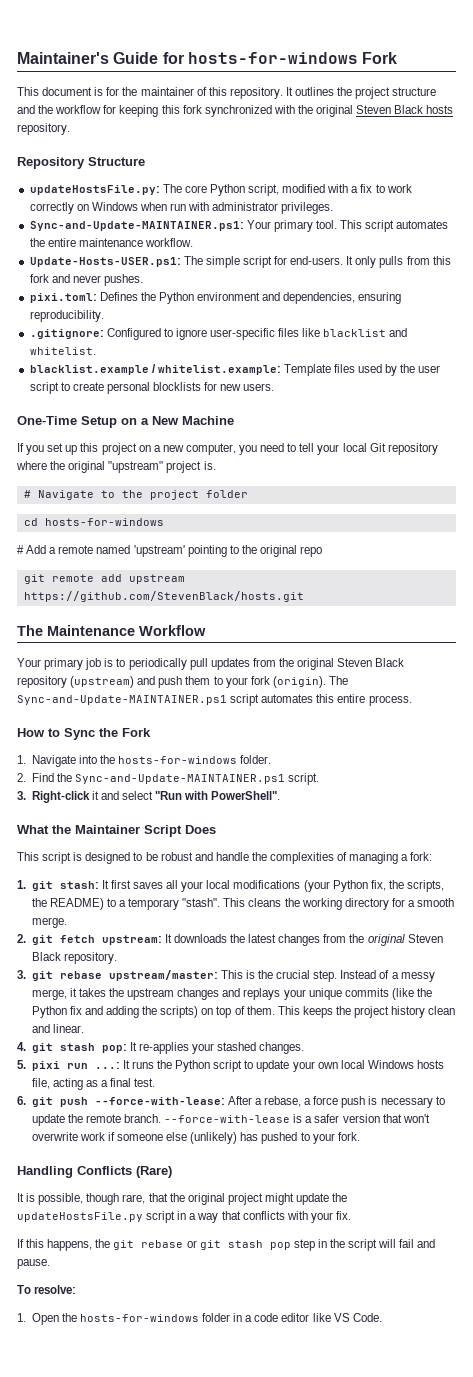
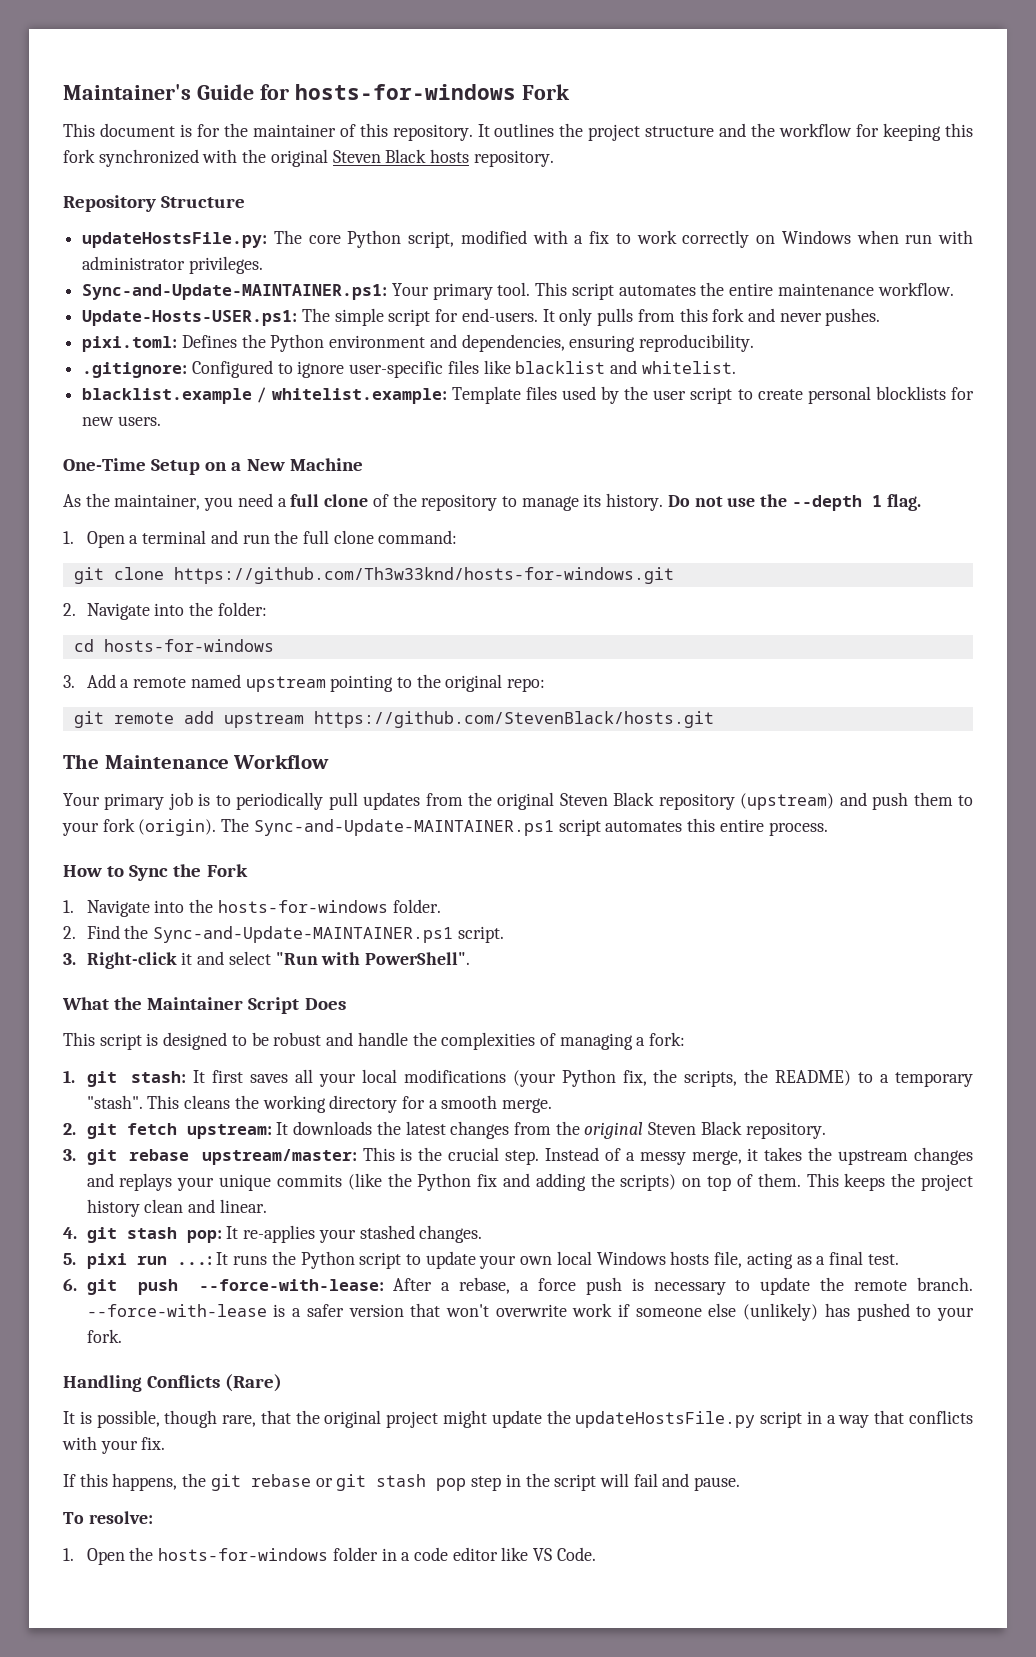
- If you set up this project on a new computer, you need to tell your local Git repository where the original "upstream" project is.
- # Navigate to the project folder
+ As the maintainer, you need a full clone of the repository to manage its history. Do not use the --depth 1 flag.
+ 1. Open a terminal and run the full clone command:
+ git clone https://github.com/Th3w33knd/hosts-for-windows.git
+ 2. Navigate into the folder:
- # Add a remote named 'upstream' pointing to the original repo
+ 3. Add a remote named upstream pointing to the original repo:

